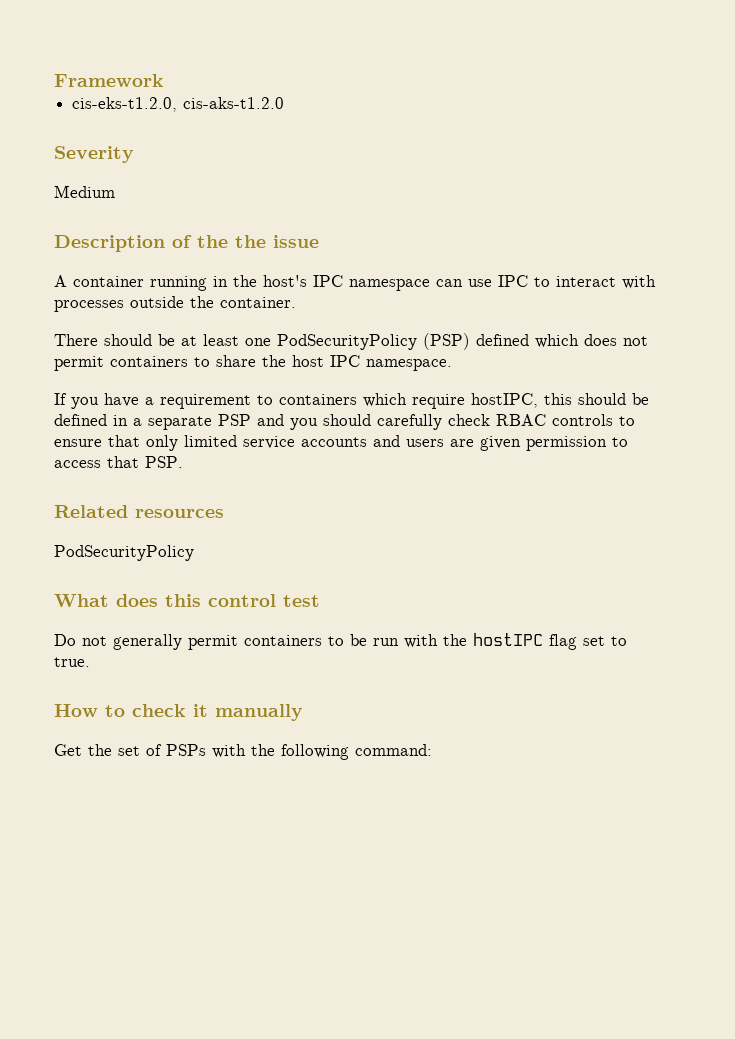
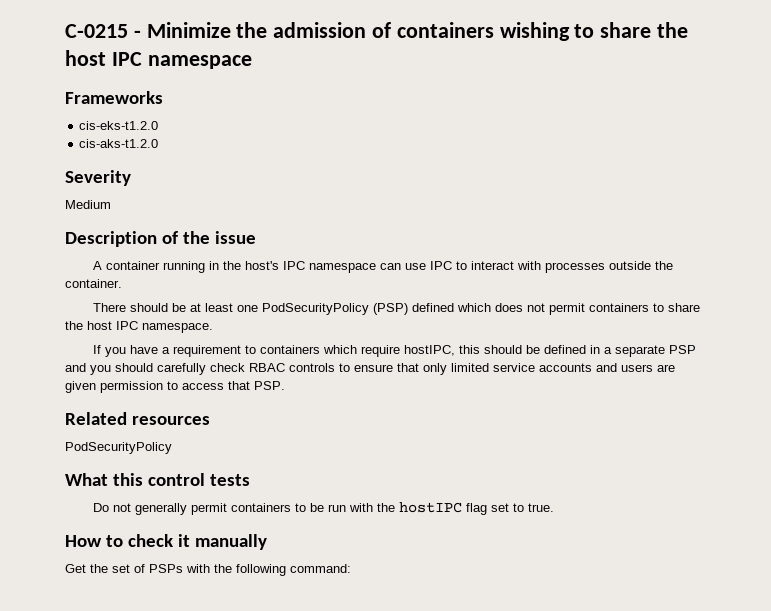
- Framework
- cis-eks-t1.2.0, cis-aks-t1.2.0
+ C-0215 - Minimize the admission of containers wishing to share the host IPC namespace
+ Frameworks
+ cis-eks-t1.2.0
+ cis-aks-t1.2.0
- Description of the the issue
+ Description of the issue
- What does this control test
+ What this control tests

